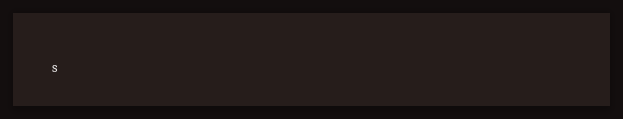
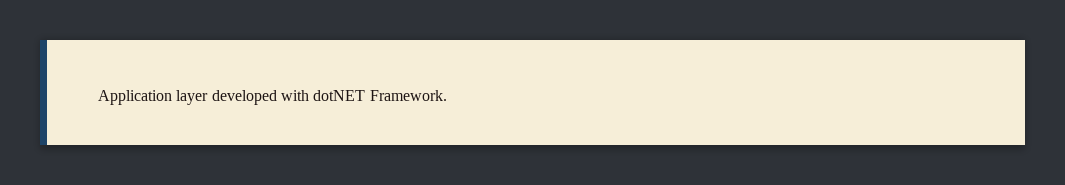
- s
+ Application layer developed with dotNET Framework.

